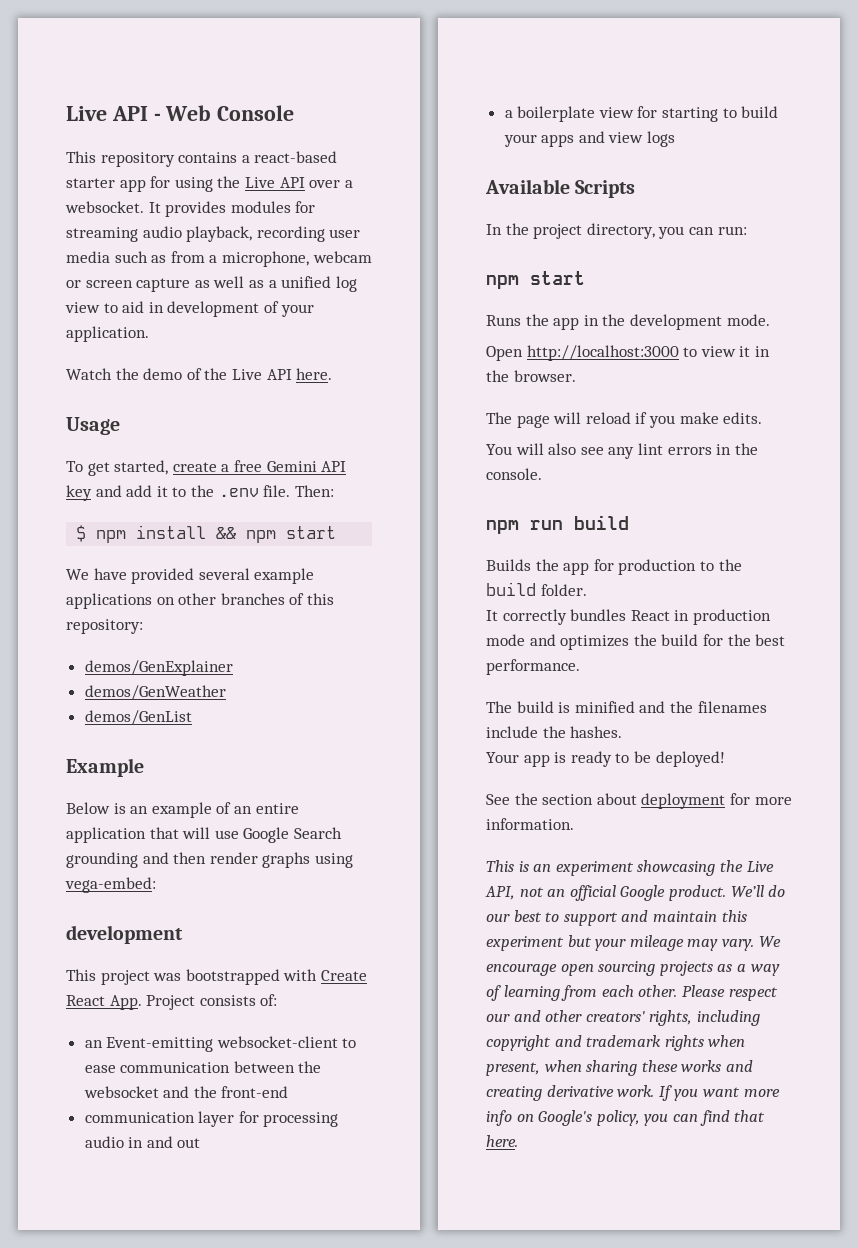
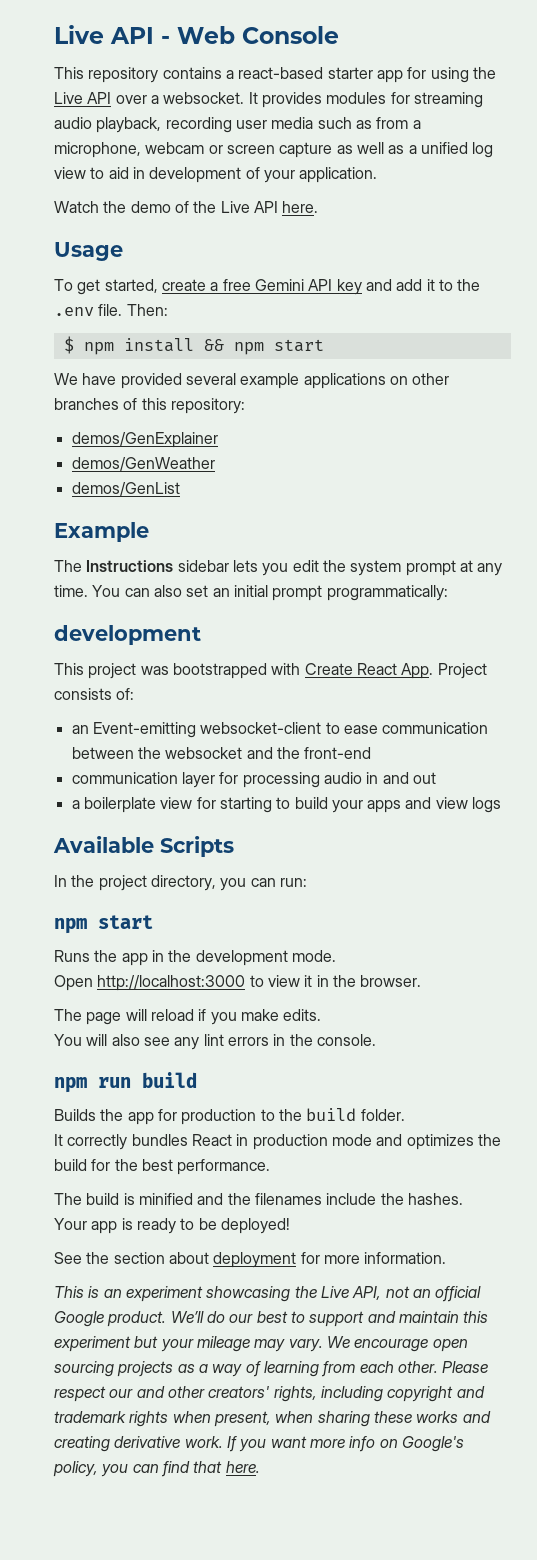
- Below is an example of an entire application that will use Google Search grounding and then render graphs using vega-embed:
+ The Instructions sidebar lets you edit the system prompt at any time. You can also set an initial prompt programmatically:

